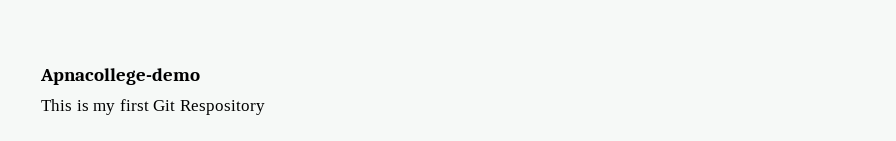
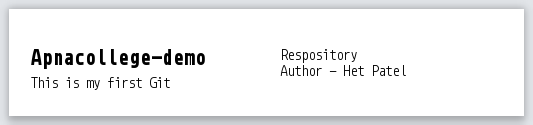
+ Author - Het Patel

